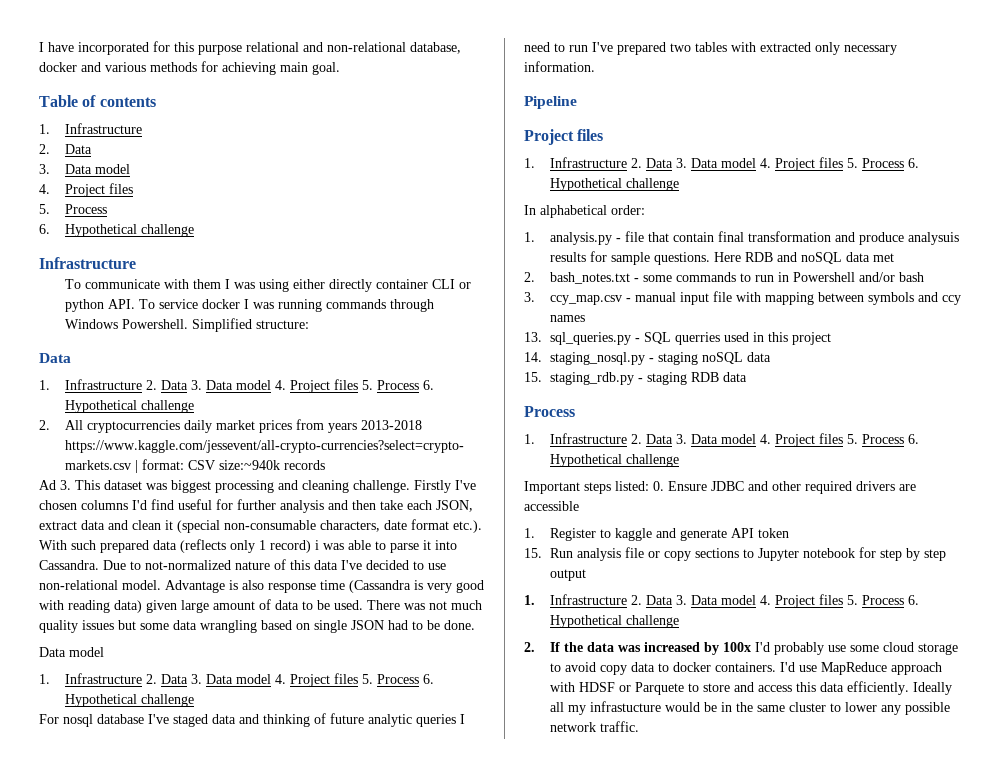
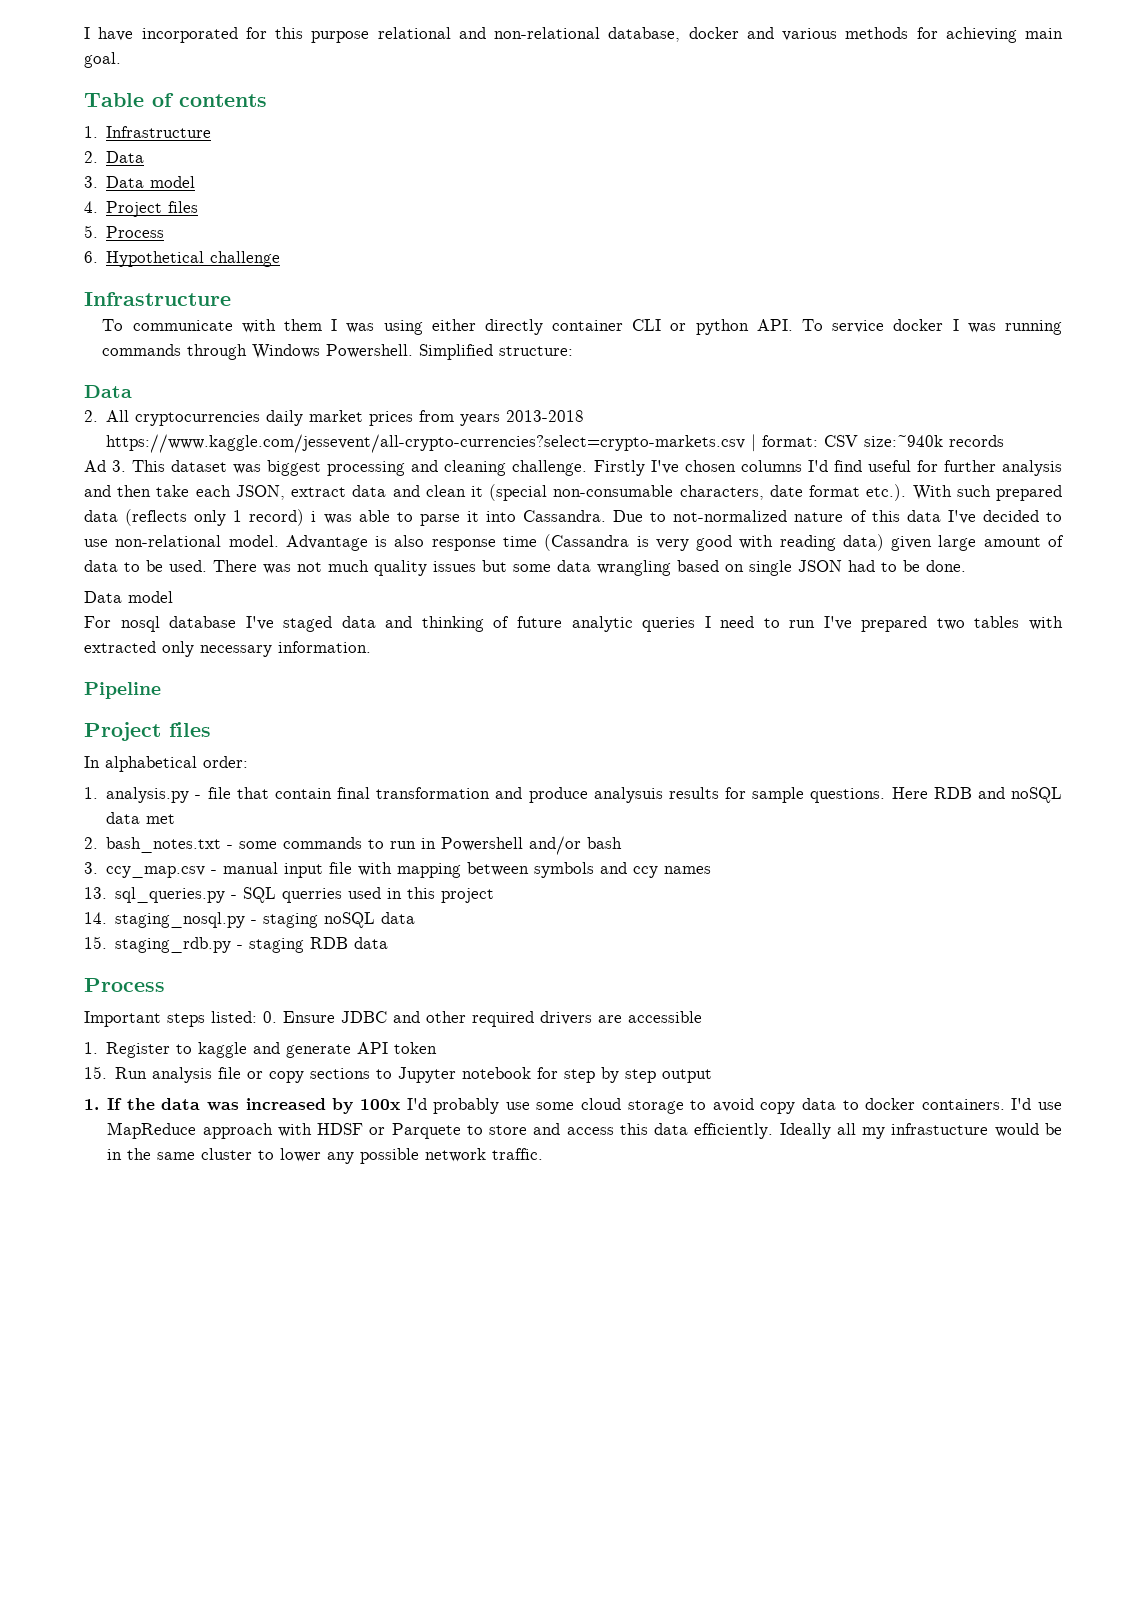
  Simplified structure:
  Data
- 1. Infrastructure 2. Data 3. Data model 4. Project files 5. Process 6. Hypothetical challenge
  There was not much quality issues but some data wrangling based on single JSON had to be done.
  Data model
- 1. Infrastructure 2. Data 3. Data model 4. Project files 5. Process 6. Hypothetical challenge
  Pipeline
  Project files
- 1. Infrastructure 2. Data 3. Data model 4. Project files 5. Process 6. Hypothetical challenge
  15. staging_rdb.py - staging RDB data
  Process
- 1. Infrastructure 2. Data 3. Data model 4. Project files 5. Process 6. Hypothetical challenge
  15. Run analysis file or copy sections to Jupyter notebook for step by step output
- 1. Infrastructure 2. Data 3. Data model 4. Project files 5. Process 6. Hypothetical challenge
- 2. If the data was increased by 100x I'd probably use some cloud storage to avoid copy data to docker containers.
+ 1. If the data was increased by 100x I'd probably use some cloud storage to avoid copy data to docker containers.

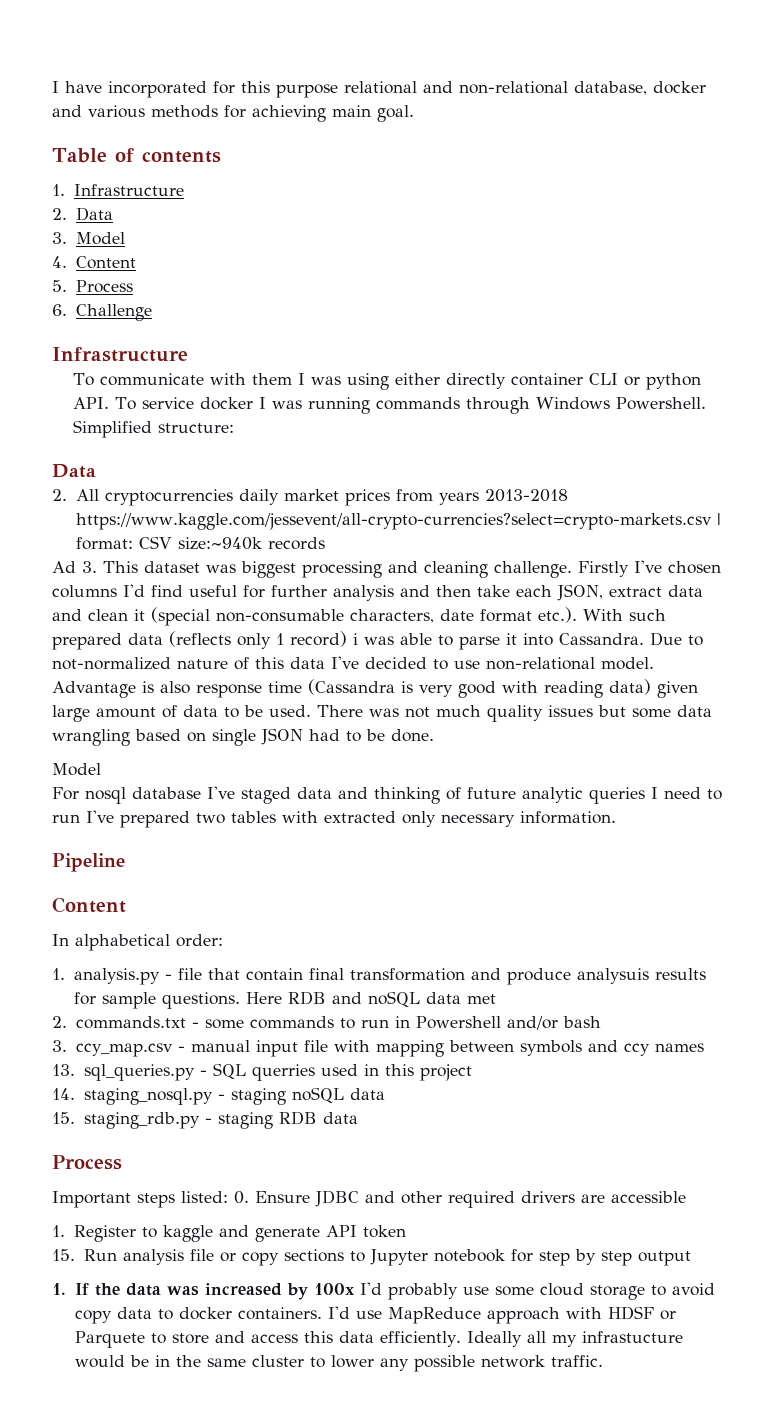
- 3. Data model
+ 3. Model
- 4. Project files
+ 4. Content
- 6. Hypothetical challenge
+ 6. Challenge
  There was not much quality issues but some data wrangling based on single JSON had to be done.
- Data model
+ Model
  Pipeline
- Project files
+ Content
- 2. bash_notes.txt - some commands to run in Powershell and/or bash
+ 2. commands.txt - some commands to run in Powershell and/or bash

